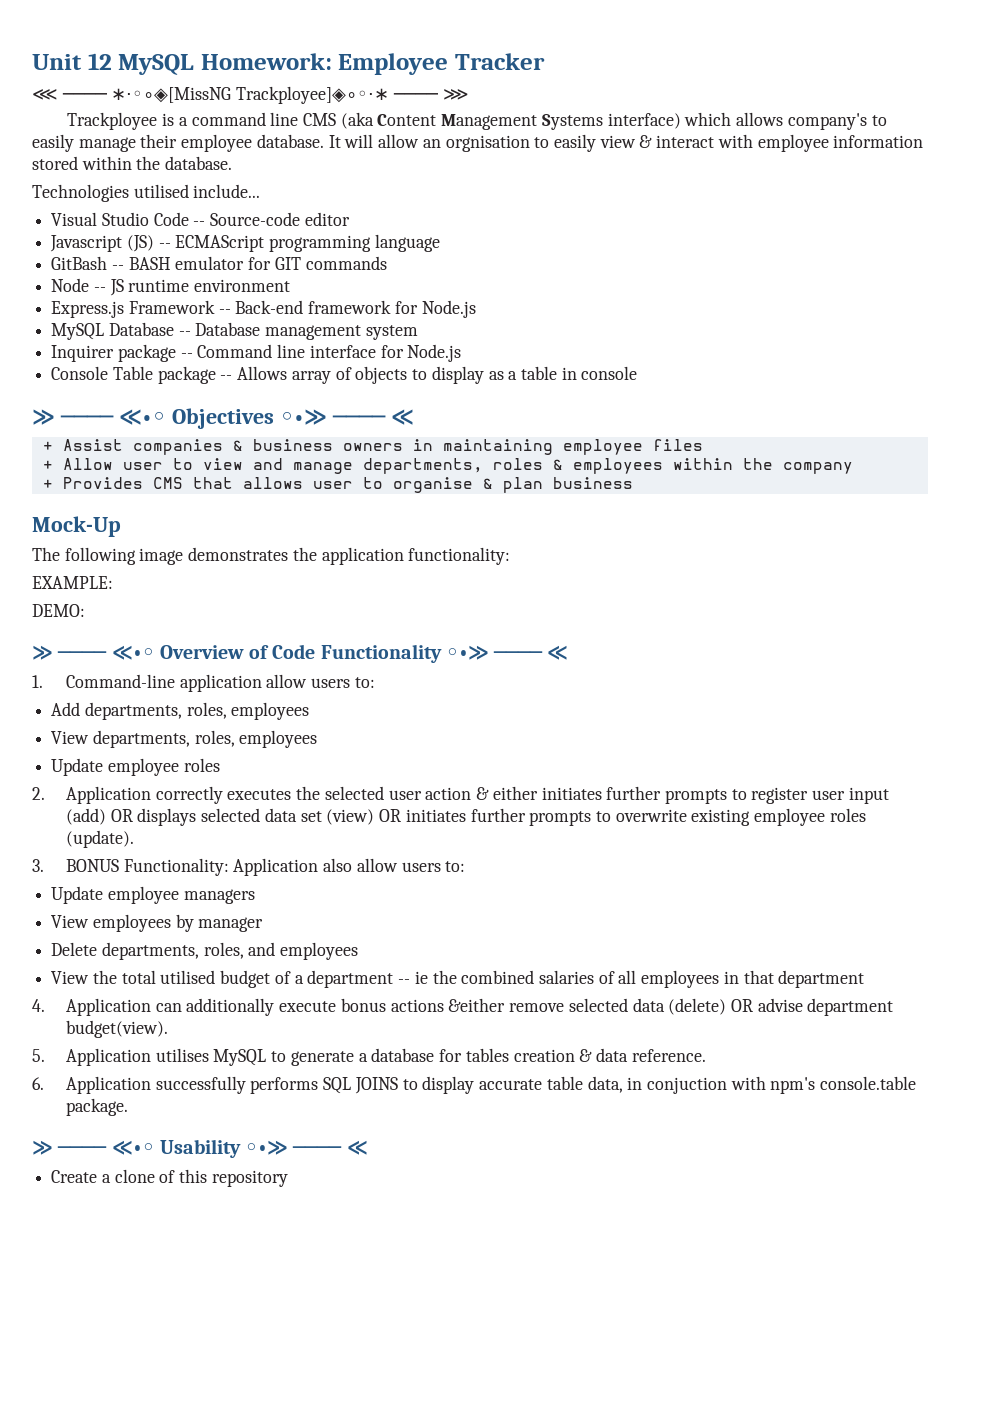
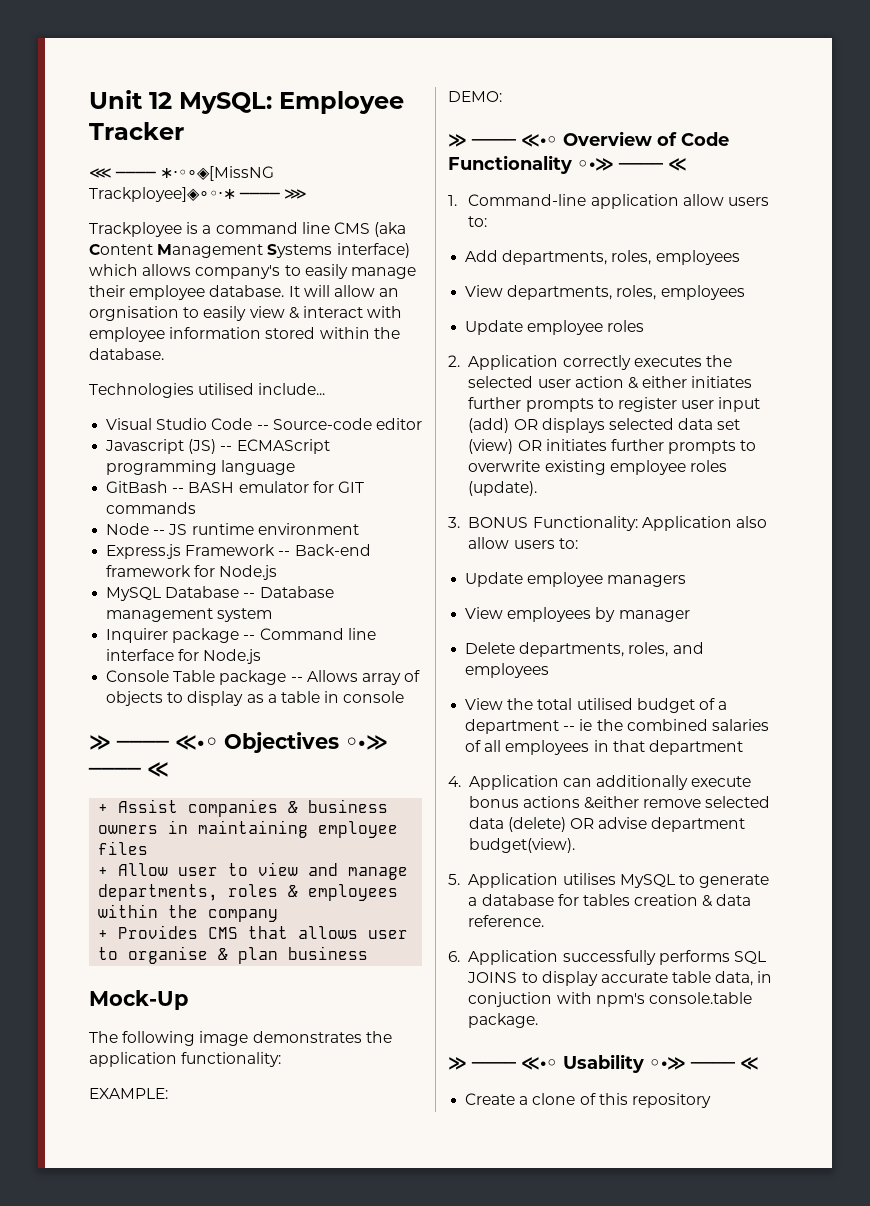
- Unit 12 MySQL Homework: Employee Tracker
+ Unit 12 MySQL: Employee Tracker

